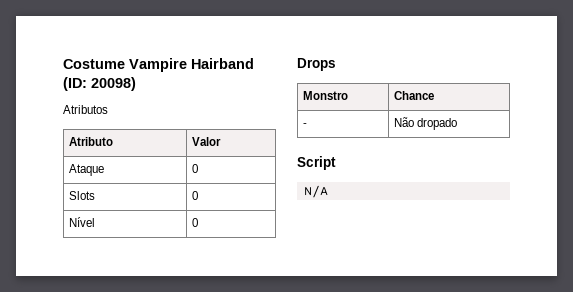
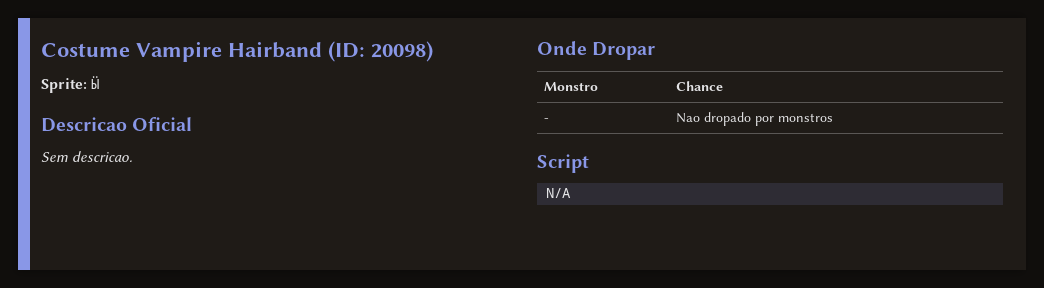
- Atributos
- Atributo | Valor
- Ataque | 0
- Slots | 0
- Nível | 0
- Drops
+ Sprite: Ӹ
+ Descricao Oficial
+ Sem descricao.
+ Onde Dropar
- - | Não dropado
+ - | Nao dropado por monstros

